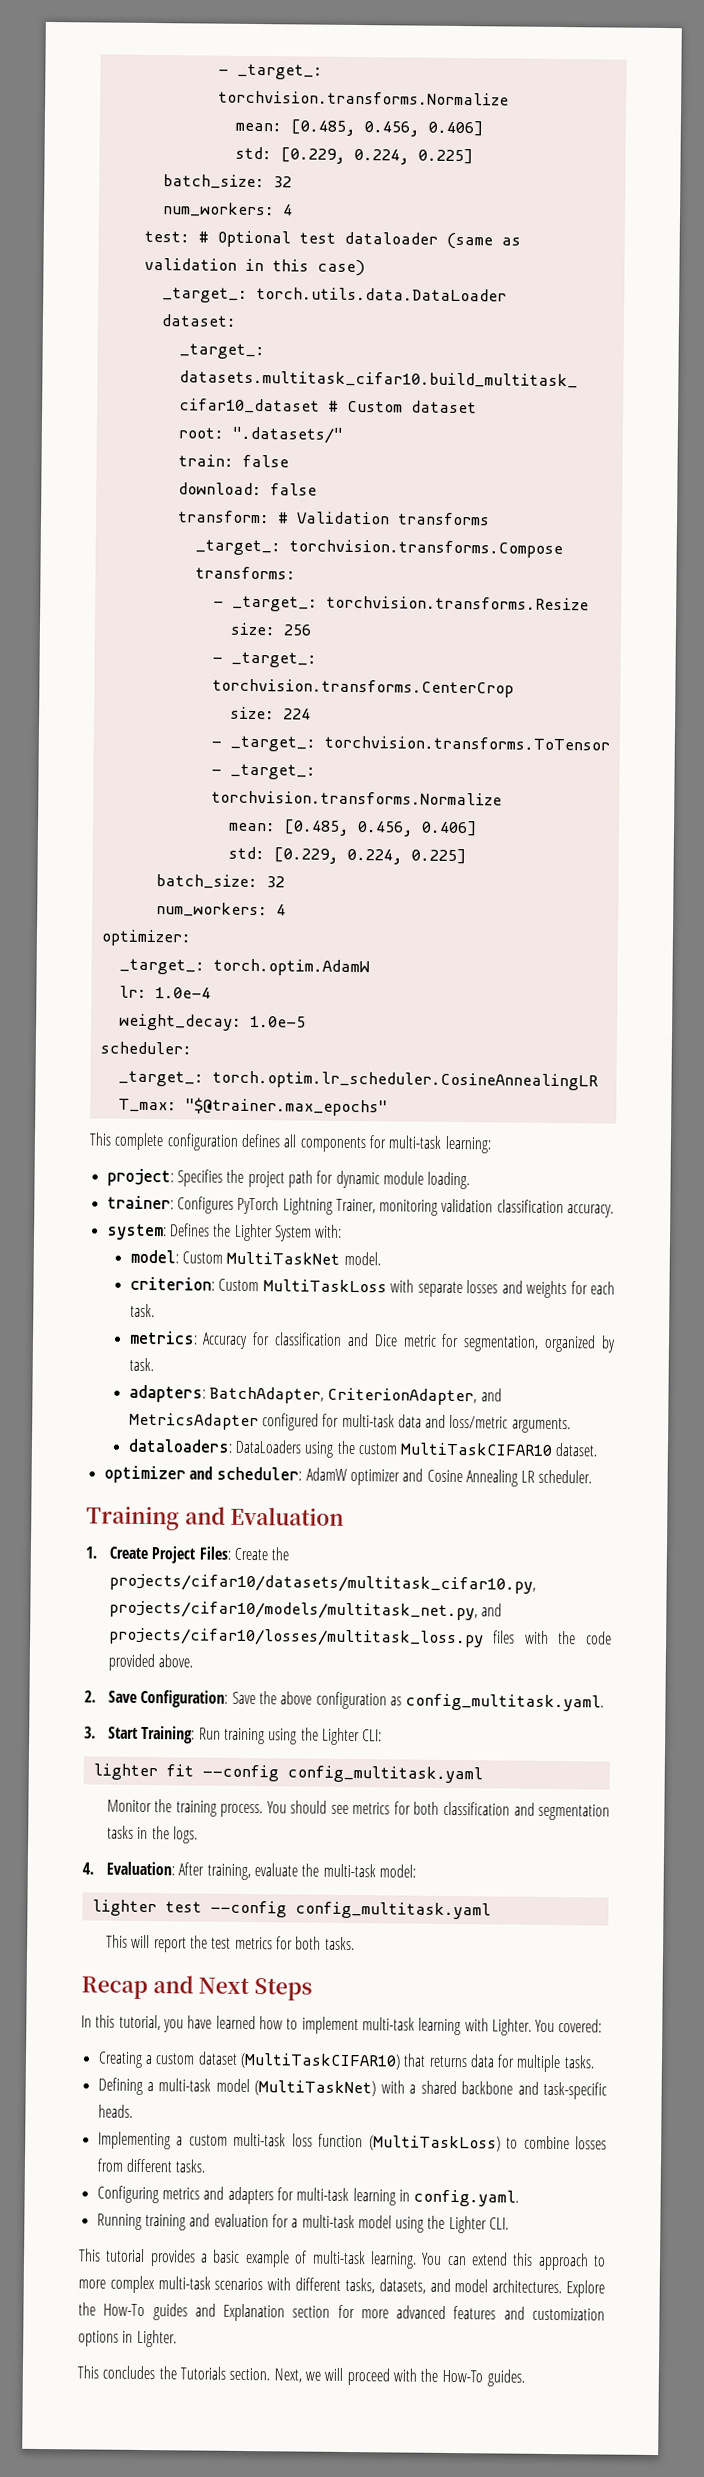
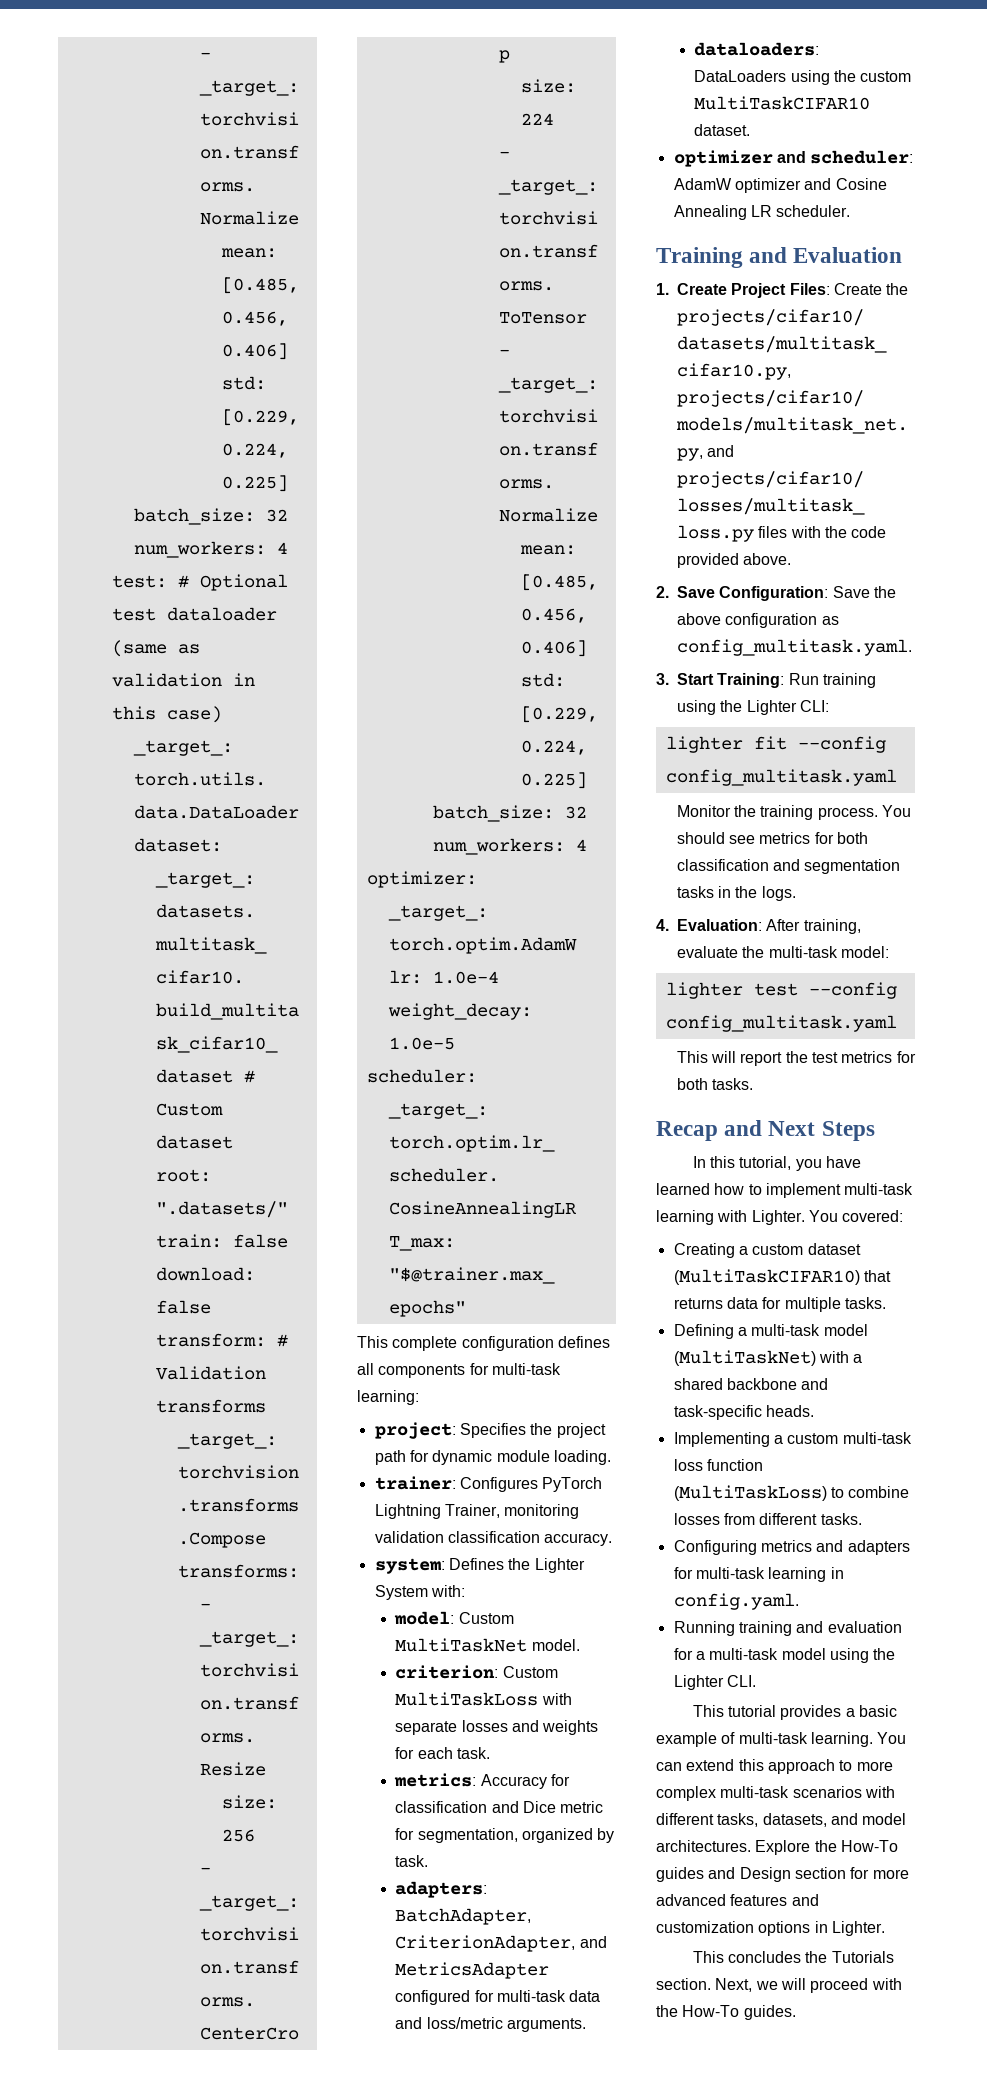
- Explore the How-To guides and Explanation section for more advanced features and customization options in Lighter.
+ Explore the How-To guides and Design section for more advanced features and customization options in Lighter.

